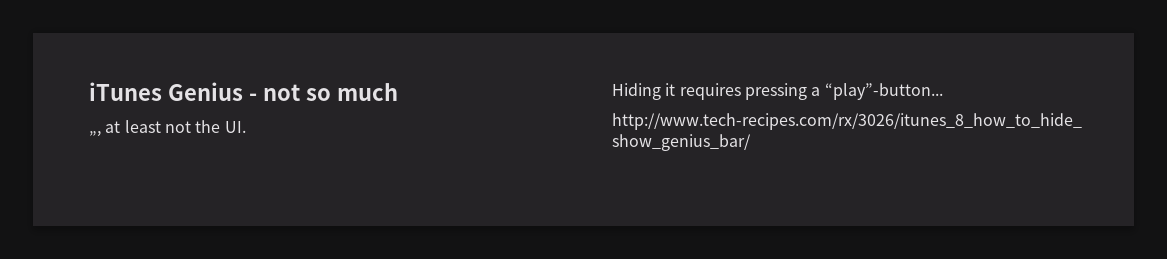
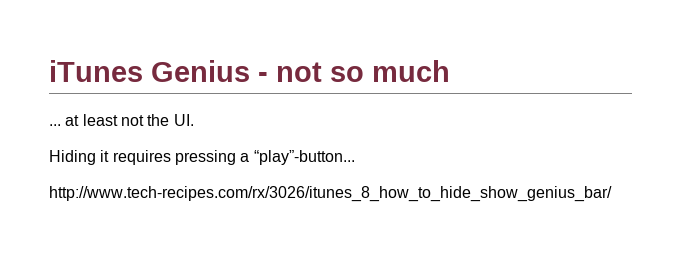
- „, at least not the UI.
+ ... at least not the UI.

